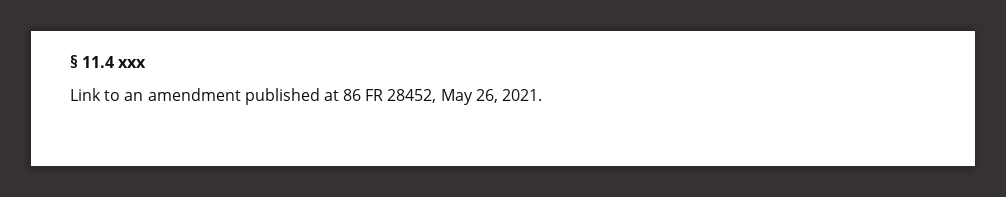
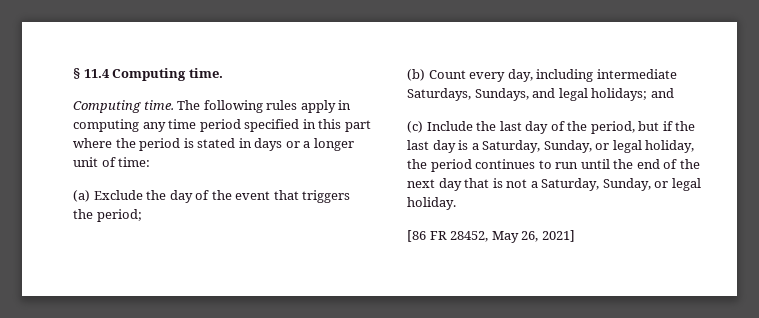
- § 11.4 xxx
- Link to an amendment published at 86 FR 28452, May 26, 2021.
+ § 11.4 Computing time.
+ Computing time. The following rules apply in computing any time period specified in this part where the period is stated in days or a longer unit of time:
+ (a) Exclude the day of the event that triggers the period;
+ (b) Count every day, including intermediate Saturdays, Sundays, and legal holidays; and
+ (c) Include the last day of the period, but if the last day is a Saturday, Sunday, or legal holiday, the period continues to run until the end of the next day that is not a Saturday, Sunday, or legal holiday.
+ [86 FR 28452, May 26, 2021]

